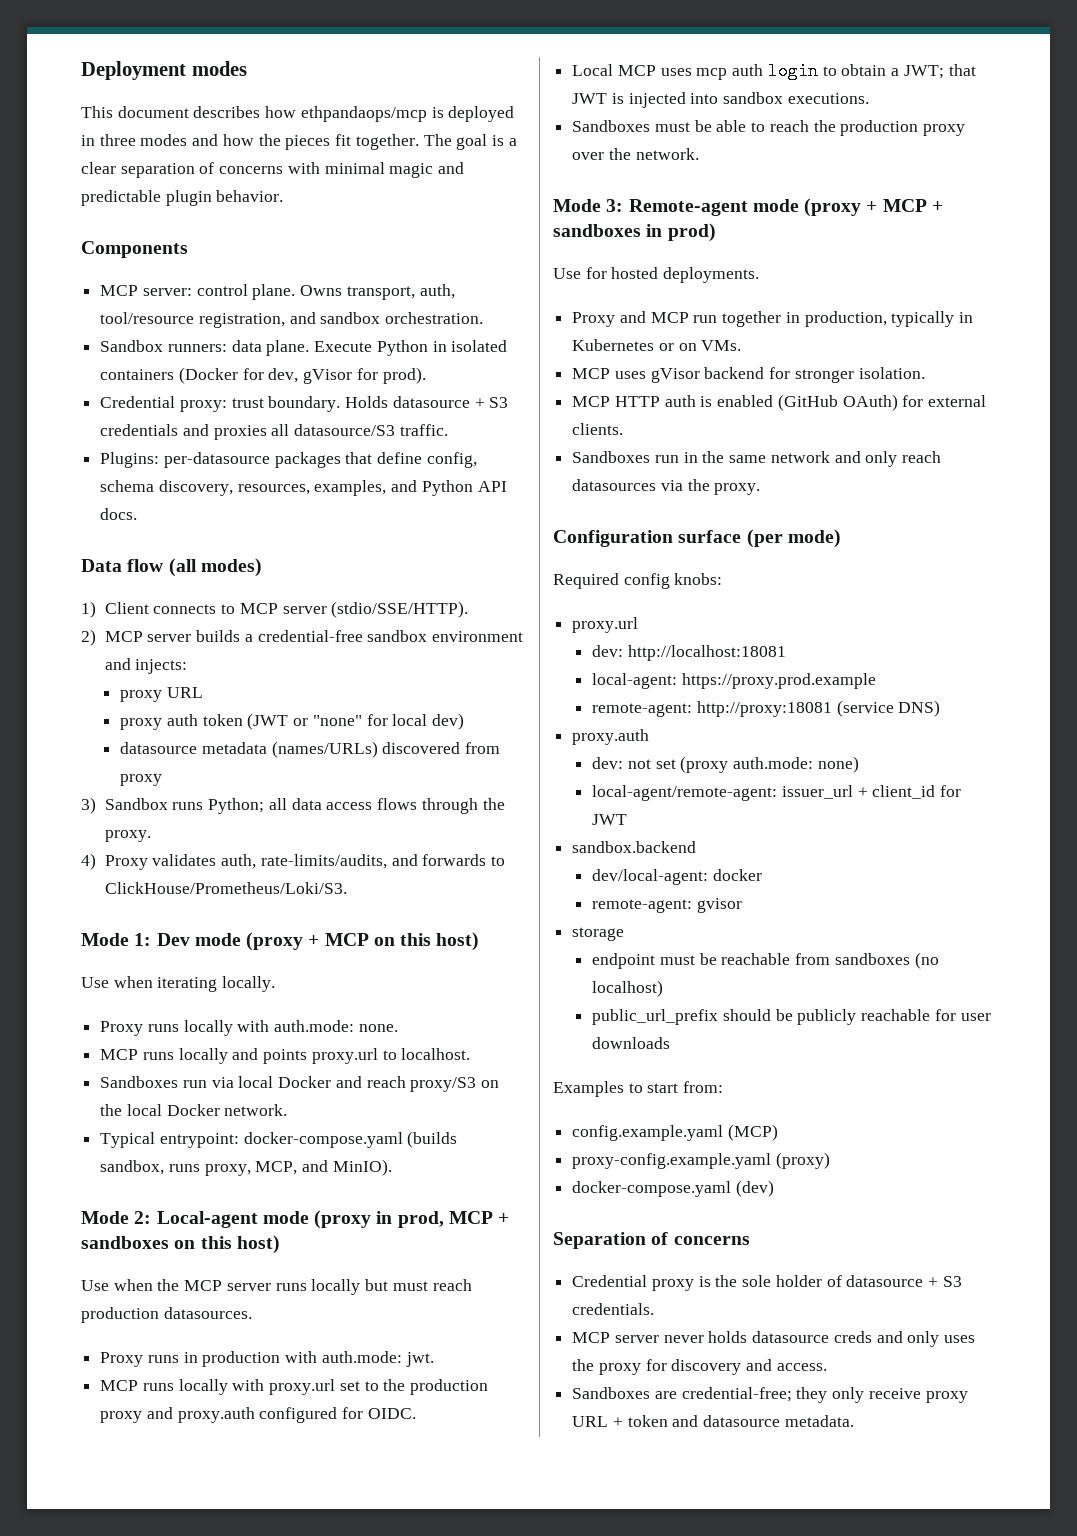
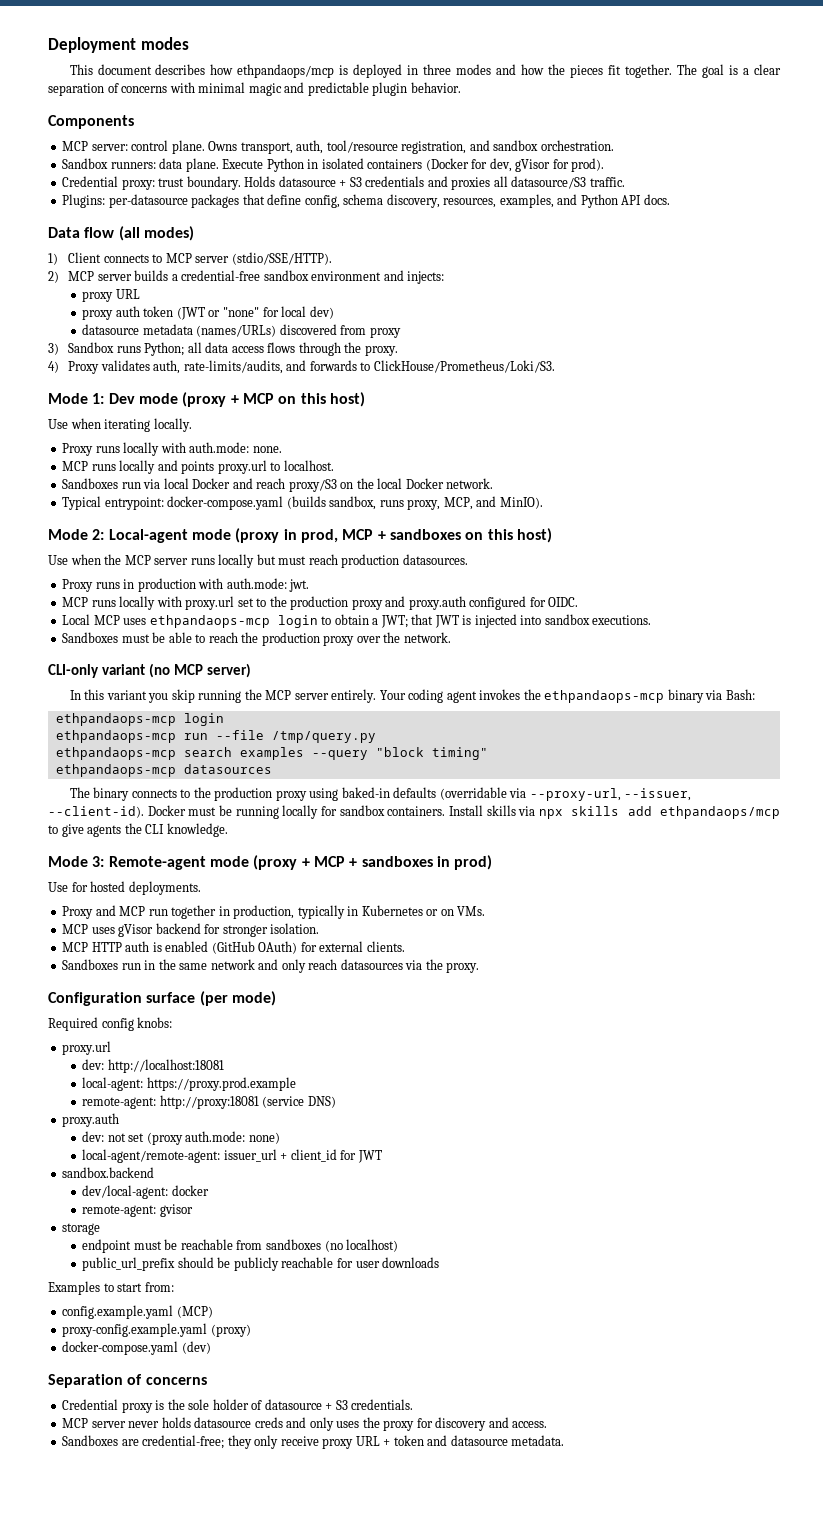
- Local MCP uses mcp auth login to obtain a JWT; that JWT is injected into sandbox executions.
+ Local MCP uses ethpandaops-mcp login to obtain a JWT; that JWT is injected into sandbox executions.
+ CLI-only variant (no MCP server)
+ In this variant you skip running the MCP server entirely. Your coding agent invokes the ethpandaops-mcp binary via Bash:
+ ethpandaops-mcp login
+ ethpandaops-mcp run --file /tmp/query.py
+ ethpandaops-mcp search examples --query "block timing"
+ ethpandaops-mcp datasources
+ The binary connects to the production proxy using baked-in defaults (overridable via --proxy-url, --issuer, --client-id). Docker must be running locally for sandbox containers. Install skills via npx skills add ethpandaops/mcp to give agents the CLI knowledge.

